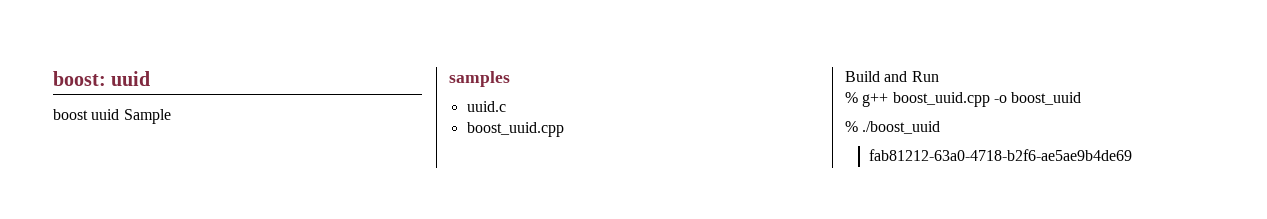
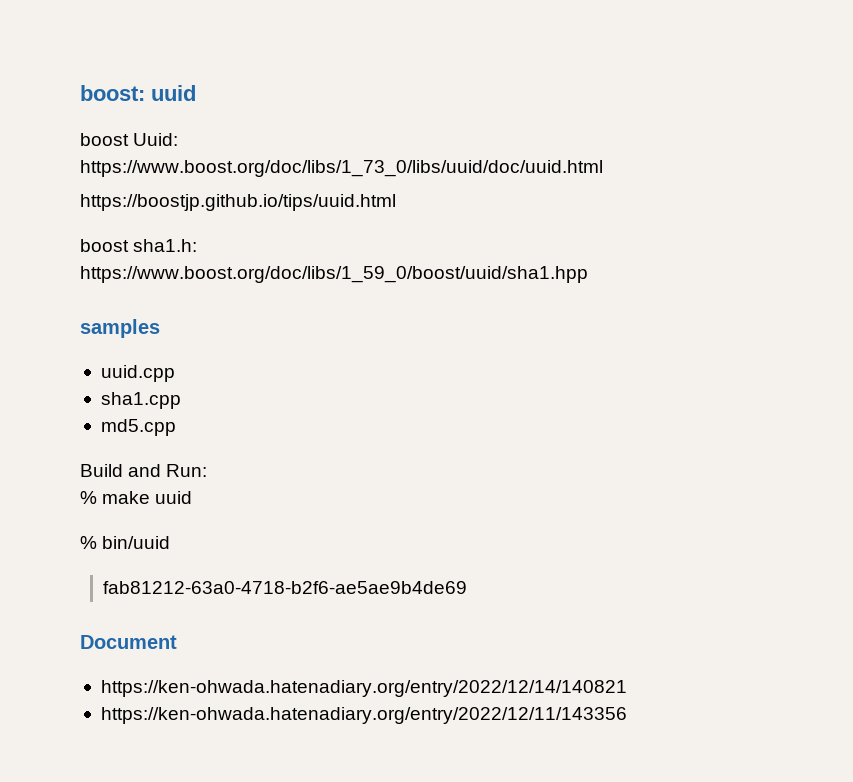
- boost uuid Sample
+ boost Uuid:
+ https://www.boost.org/doc/libs/1_73_0/libs/uuid/doc/uuid.html
+ https://boostjp.github.io/tips/uuid.html
+ boost sha1.h:
+ https://www.boost.org/doc/libs/1_59_0/boost/uuid/sha1.hpp
  samples
- uuid.c
- boost_uuid.cpp
+ uuid.cpp
+ sha1.cpp
+ md5.cpp
- Build and Run
- % g++ boost_uuid.cpp -o boost_uuid
- % ./boost_uuid
+ Build and Run:
+ % make uuid
+ % bin/uuid
+ Document
+ https://ken-ohwada.hatenadiary.org/entry/2022/12/14/140821
+ https://ken-ohwada.hatenadiary.org/entry/2022/12/11/143356

